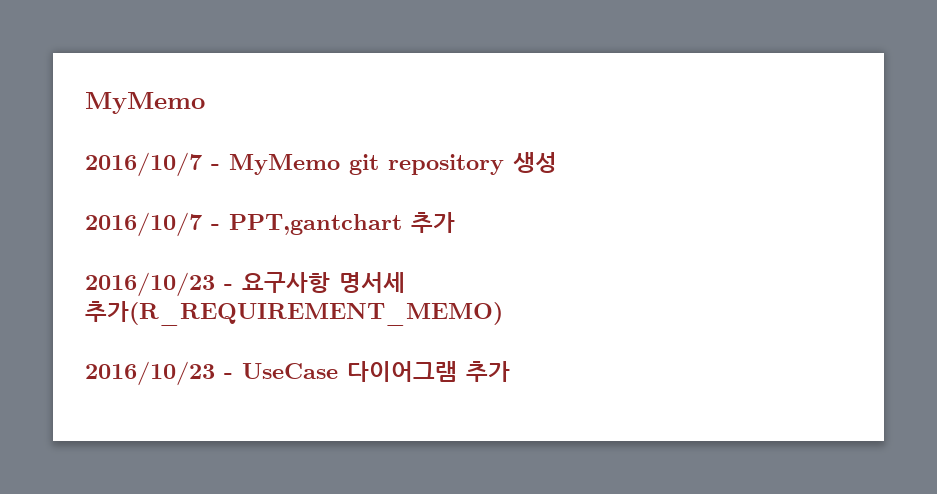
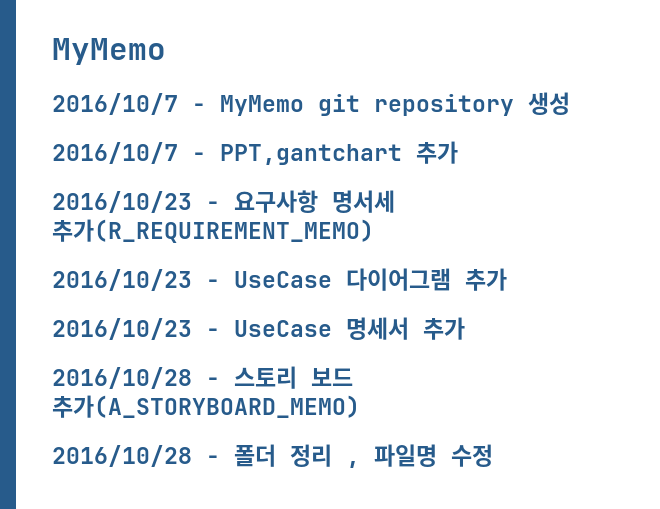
+ 2016/10/23 - UseCase 명세서 추가
+ 2016/10/28 - 스토리 보드 추가(A_STORYBOARD_MEMO)
+ 2016/10/28 - 폴더 정리 , 파일명 수정

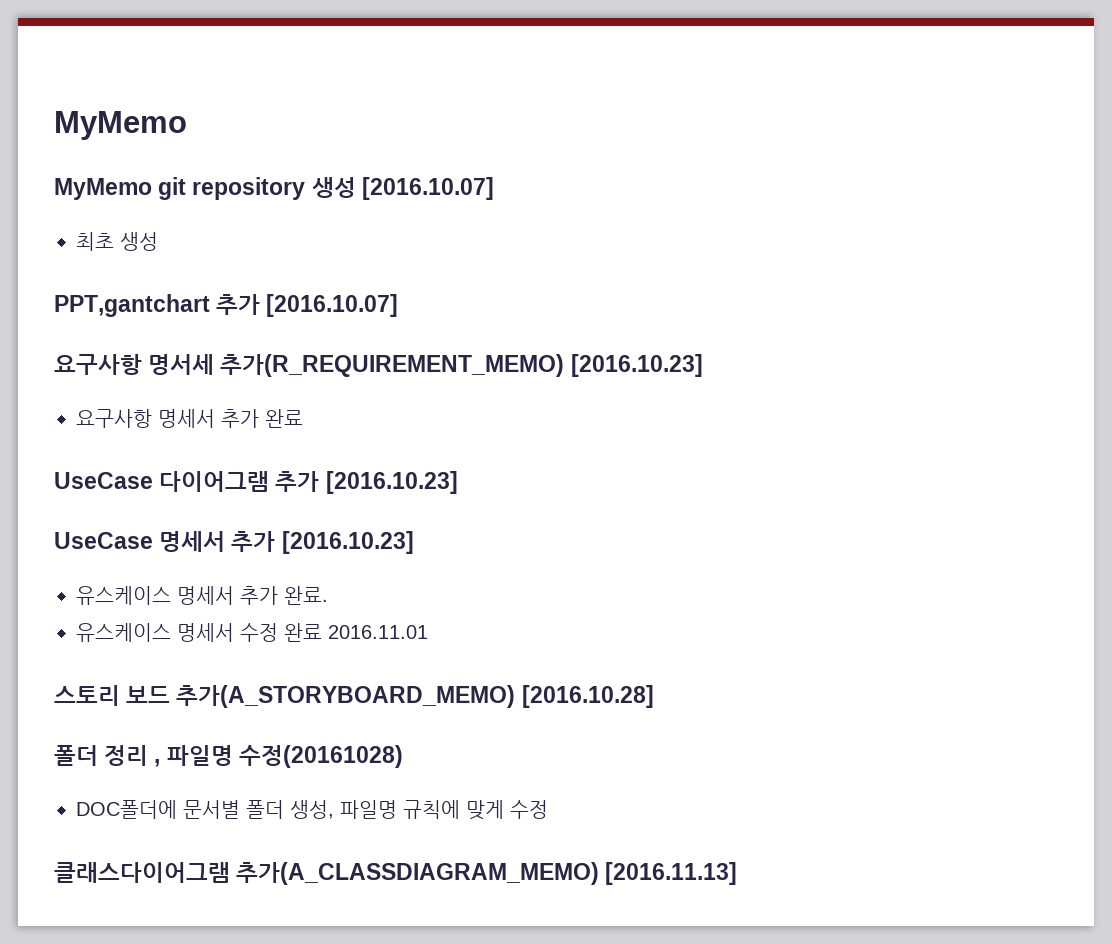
- 2016/10/7 - MyMemo git repository 생성
- 2016/10/7 - PPT,gantchart 추가
- 2016/10/23 - 요구사항 명서세 추가(R_REQUIREMENT_MEMO)
- 2016/10/23 - UseCase 다이어그램 추가
- 2016/10/23 - UseCase 명세서 추가
- 2016/10/28 - 스토리 보드 추가(A_STORYBOARD_MEMO)
- 2016/10/28 - 폴더 정리 , 파일명 수정
+ MyMemo git repository 생성 [2016.10.07]
+ 최초 생성
+ PPT,gantchart 추가 [2016.10.07]
+ 요구사항 명서세 추가(R_REQUIREMENT_MEMO) [2016.10.23]
+ 요구사항 명세서 추가 완료
+ UseCase 다이어그램 추가 [2016.10.23]
+ UseCase 명세서 추가 [2016.10.23]
+ 유스케이스 명세서 추가 완료.
+ 유스케이스 명세서 수정 완료 2016.11.01
+ 스토리 보드 추가(A_STORYBOARD_MEMO) [2016.10.28]
+ 폴더 정리 , 파일명 수정(20161028)
+ DOC폴더에 문서별 폴더 생성, 파일명 규칙에 맞게 수정
+ 클래스다이어그램 추가(A_CLASSDIAGRAM_MEMO) [2016.11.13]

